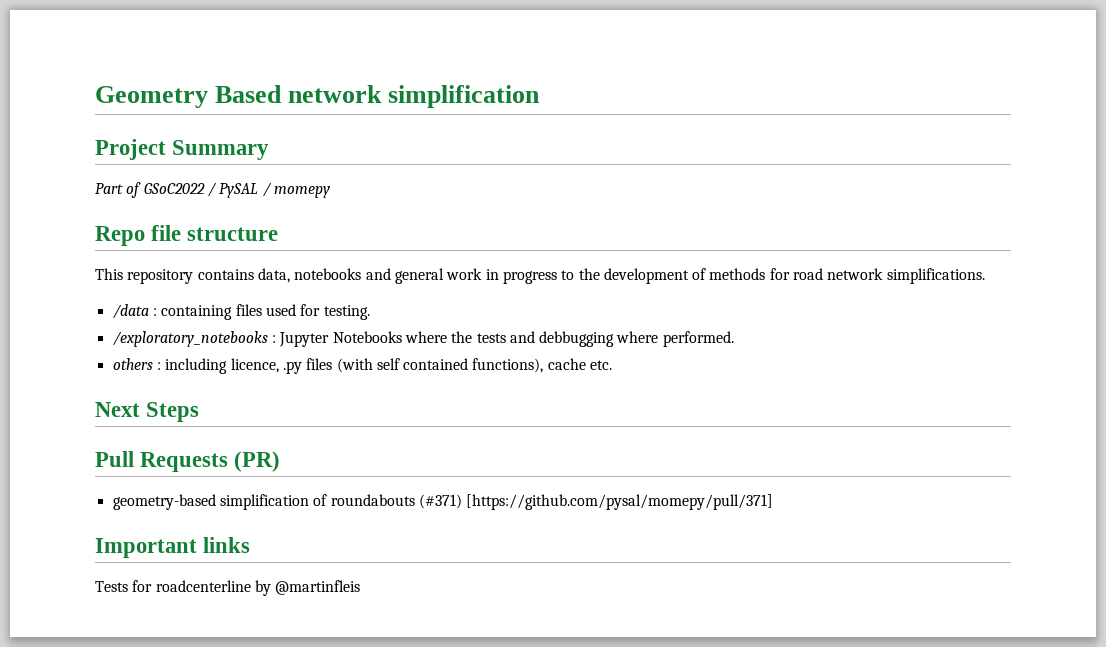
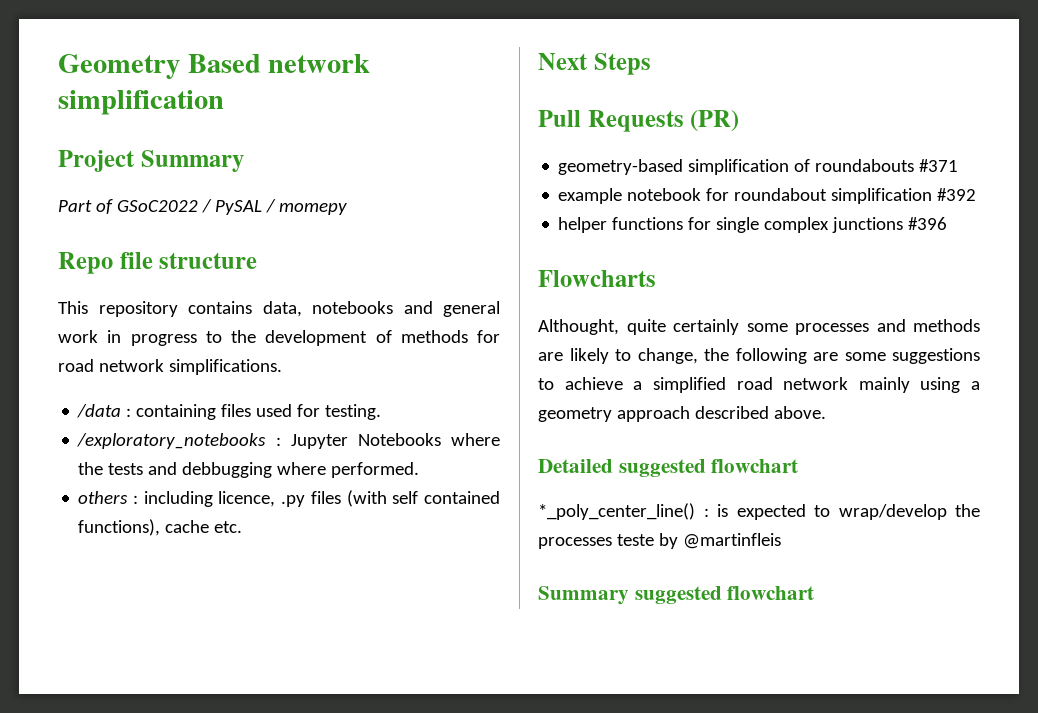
- geometry-based simplification of roundabouts (#371) [https://github.com/pysal/momepy/pull/371]
- Important links
- Tests for roadcenterline by @martinfleis
+ geometry-based simplification of roundabouts #371
+ example notebook for roundabout simplification #392
+ helper functions for single complex junctions #396
+ Flowcharts
+ Althought, quite certainly some processes and methods are likely to change, the following are some suggestions to achieve a simplified road network mainly using a geometry approach described above.
+ Detailed suggested flowchart
+ *_poly_center_line() : is expected to wrap/develop the processes teste by @martinfleis
+ Summary suggested flowchart

